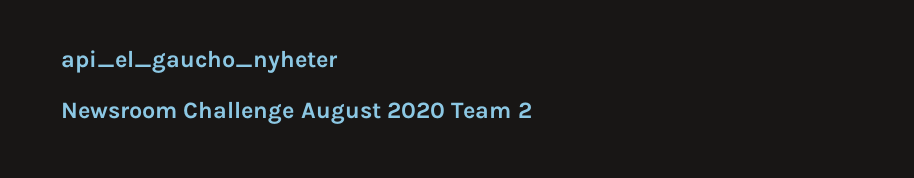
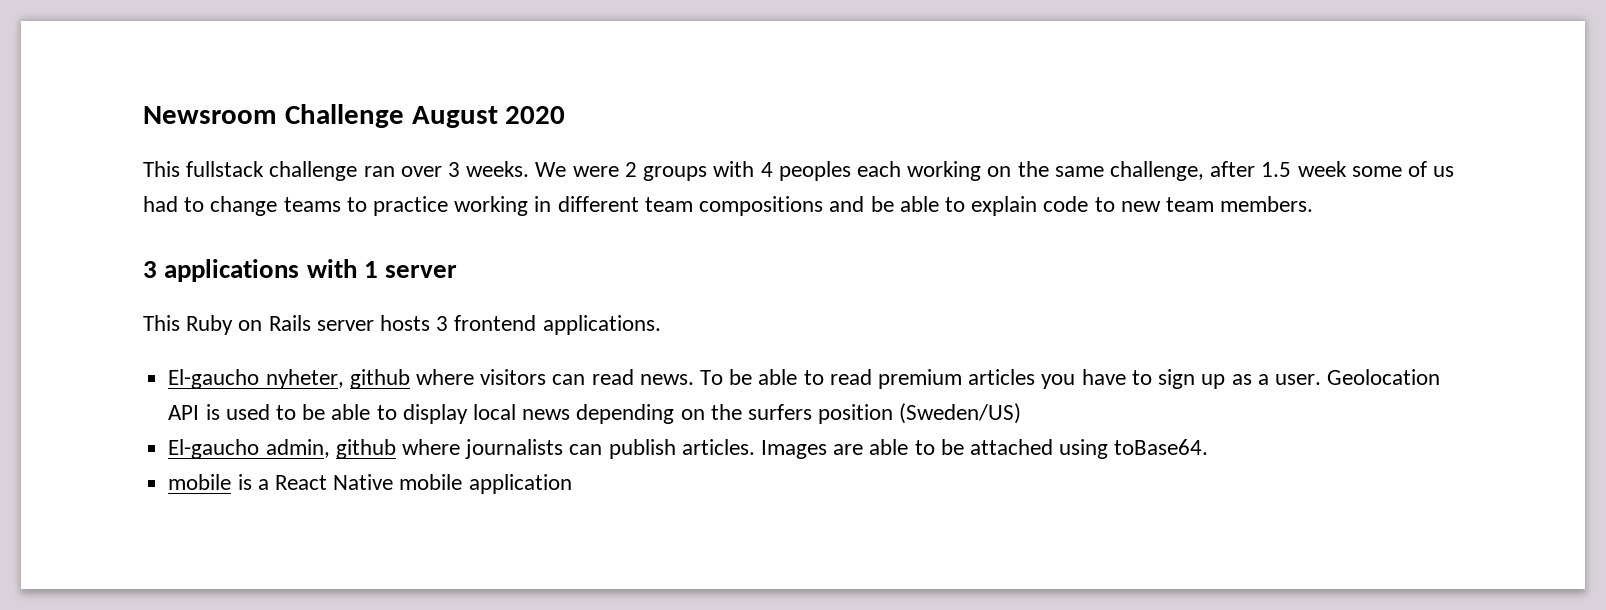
- api_el_gaucho_nyheter
- Newsroom Challenge August 2020 Team 2
+ Newsroom Challenge August 2020
+ This fullstack challenge ran over 3 weeks. We were 2 groups with 4 peoples each working on the same challenge, after 1.5 week some of us had to change teams to practice working in different team compositions and be able to explain code to new team members.
+ 3 applications with 1 server
+ This Ruby on Rails server hosts 3 frontend applications.
+ El-gaucho nyheter, github where visitors can read news. To be able to read premium articles you have to sign up as a user. Geolocation API is used to be able to display local news depending on the surfers position (Sweden/US)
+ El-gaucho admin, github where journalists can publish articles. Images are able to be attached using toBase64.
+ mobile is a React Native mobile application

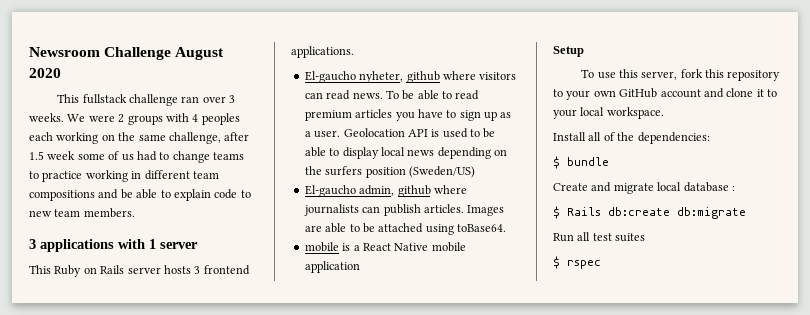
+ Setup
+ To use this server, fork this repository to your own GitHub account and clone it to your local workspace.
+ Install all of the dependencies:
+ $ bundle
+ Create and migrate local database :
+ $ Rails db:create db:migrate
+ Run all test suites
+ $ rspec

